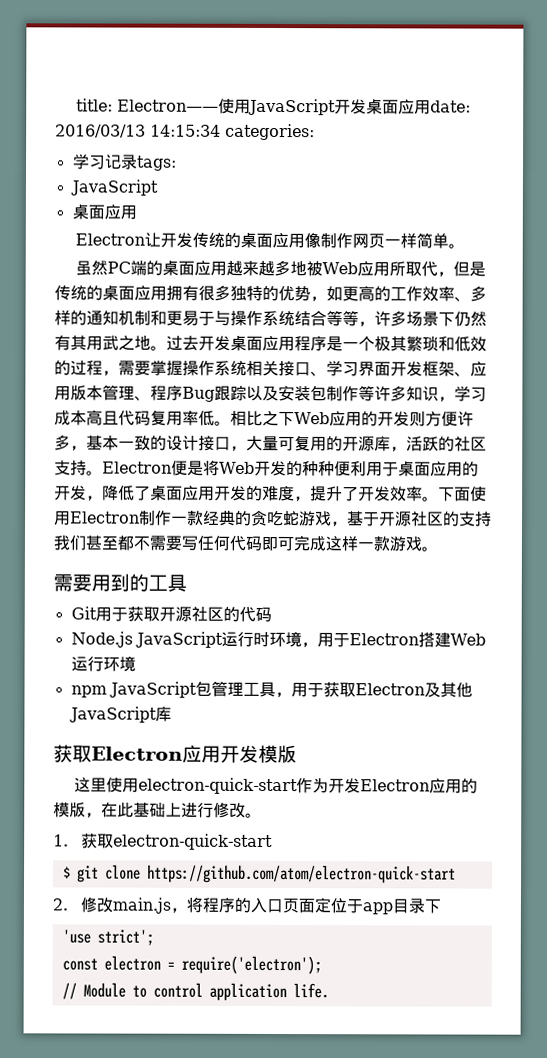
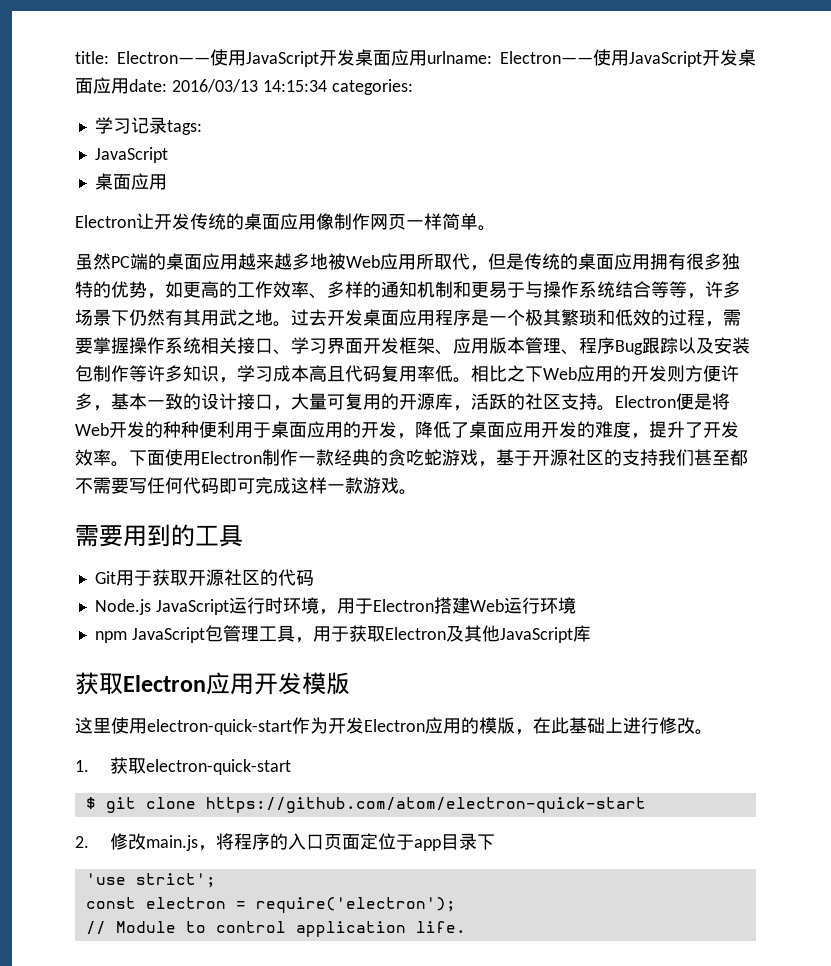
- title: Electron——使用JavaScript开发桌面应用date: 2016/03/13 14:15:34 categories:
+ title: Electron——使用JavaScript开发桌面应用urlname: Electron——使用JavaScript开发桌面应用date: 2016/03/13 14:15:34 categories:

